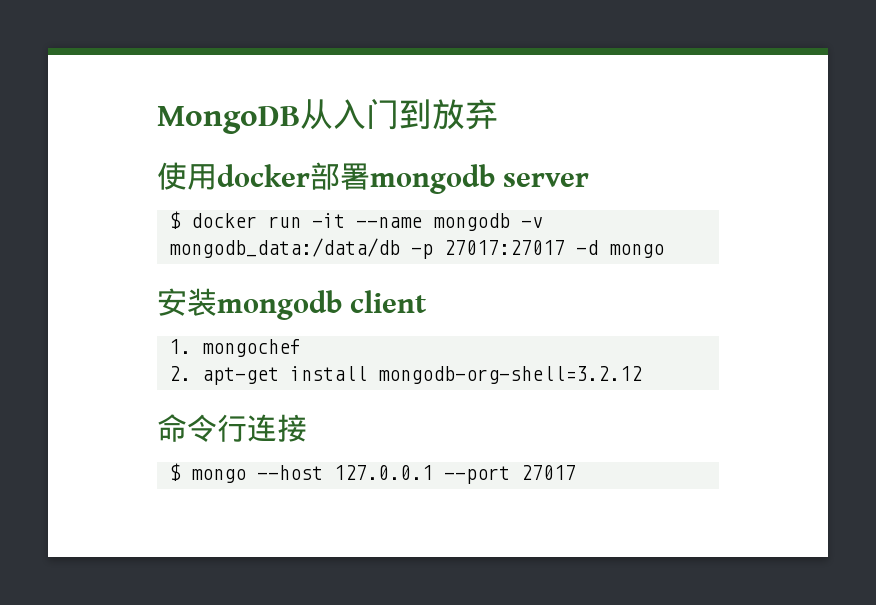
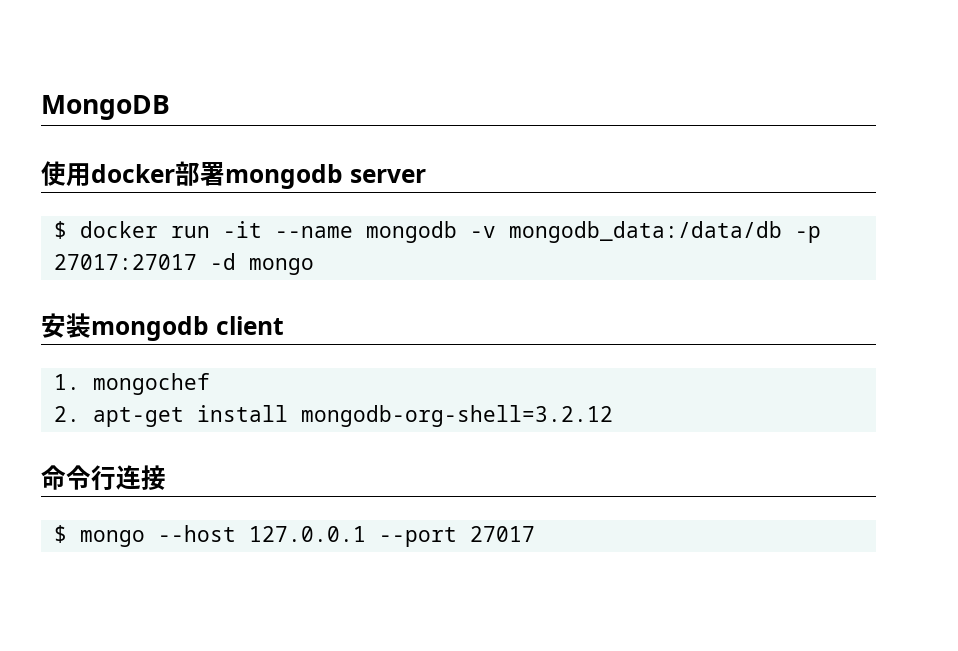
- MongoDB从入门到放弃
+ MongoDB

